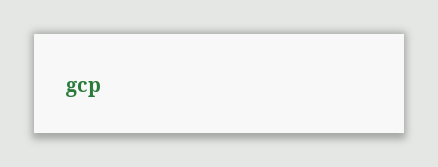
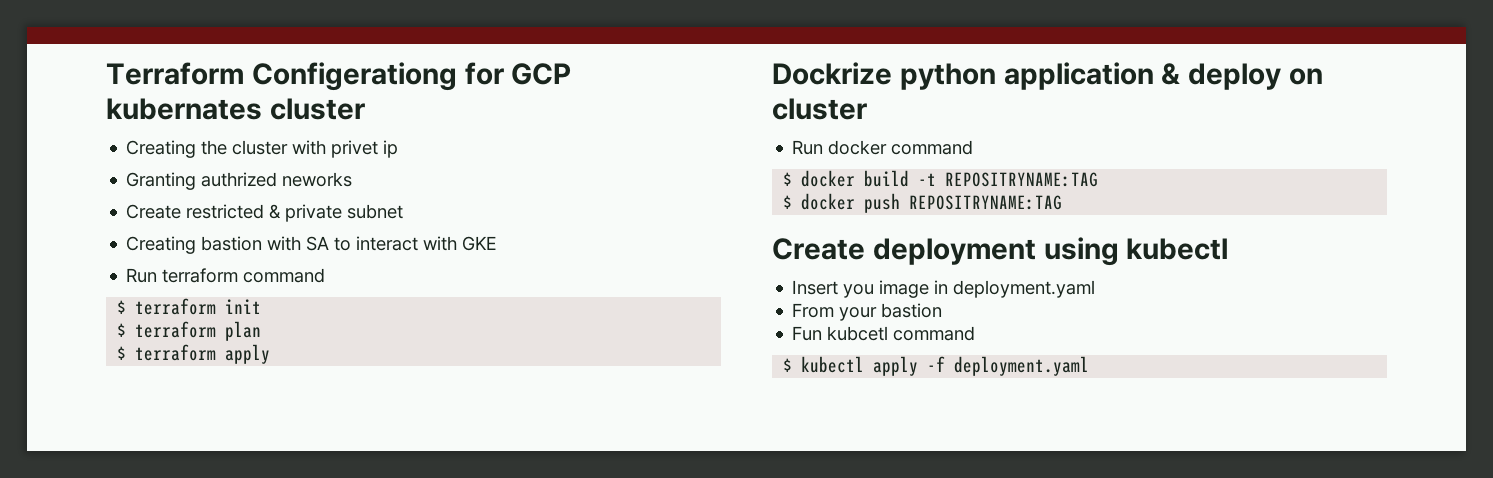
- gcp
+ Terraform Configerationg for GCP kubernates cluster
+ Creating the cluster with privet ip
+ Granting authrized neworks
+ Create restricted & private subnet
+ Creating bastion with SA to interact with GKE
+ Run terraform command
+ $ terraform init
+ $ terraform plan
+ $ terraform apply
+ Dockrize python application & deploy on cluster
+ Run docker command
+ $ docker build -t REPOSITRYNAME:TAG
+ $ docker push REPOSITRYNAME:TAG
+ Create deployment using kubectl
+ Insert you image in deployment.yaml
+ From your bastion
+ Fun kubcetl command
+ $ kubectl apply -f deployment.yaml

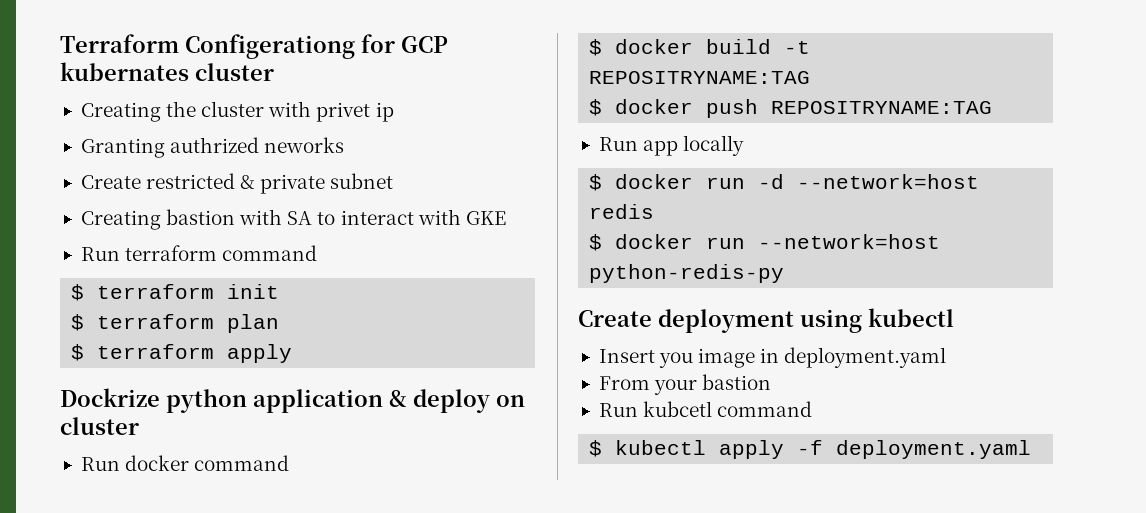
+ Run app locally
+ $ docker run -d --network=host redis
+ $ docker run --network=host python-redis-py
- Fun kubcetl command
+ Run kubcetl command

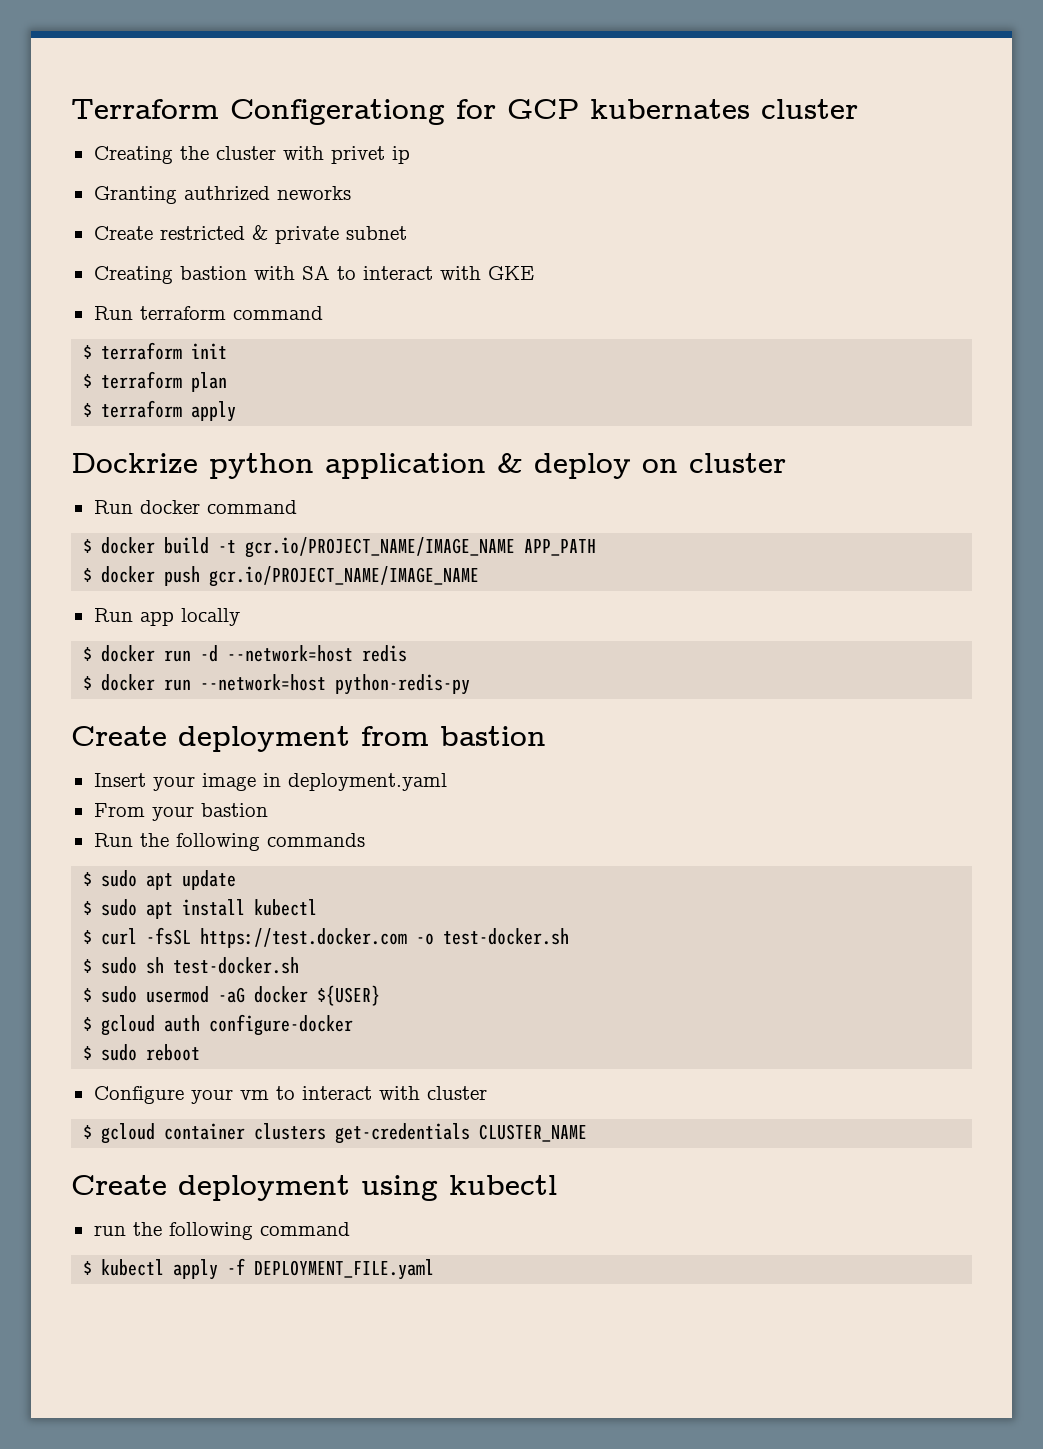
- $ docker build -t REPOSITRYNAME:TAG
+ $ docker build -t gcr.io/PROJECT_NAME/IMAGE_NAME APP_PATH
- $ docker push REPOSITRYNAME:TAG
+ $ docker push gcr.io/PROJECT_NAME/IMAGE_NAME
- Create deployment using kubectl
+ Create deployment from bastion
- Insert you image in deployment.yaml
+ Insert your image in deployment.yaml
- Run kubcetl command
+ Run the following commands
+ $ sudo apt update
+ $ sudo apt install kubectl
+ $ curl -fsSL https://test.docker.com -o test-docker.sh
+ $ sudo sh test-docker.sh
+ $ sudo usermod -aG docker ${USER}
+ $ gcloud auth configure-docker
+ $ sudo reboot
+ Configure your vm to interact with cluster
+ $ gcloud container clusters get-credentials CLUSTER_NAME
+ Create deployment using kubectl
+ run the following command
- $ kubectl apply -f deployment.yaml
+ $ kubectl apply -f DEPLOYMENT_FILE.yaml

